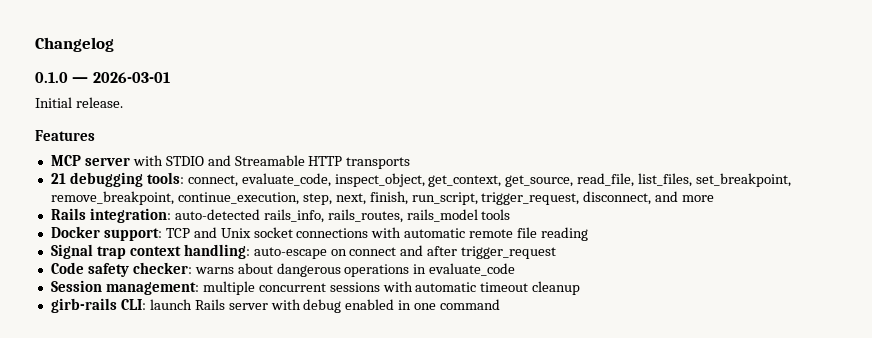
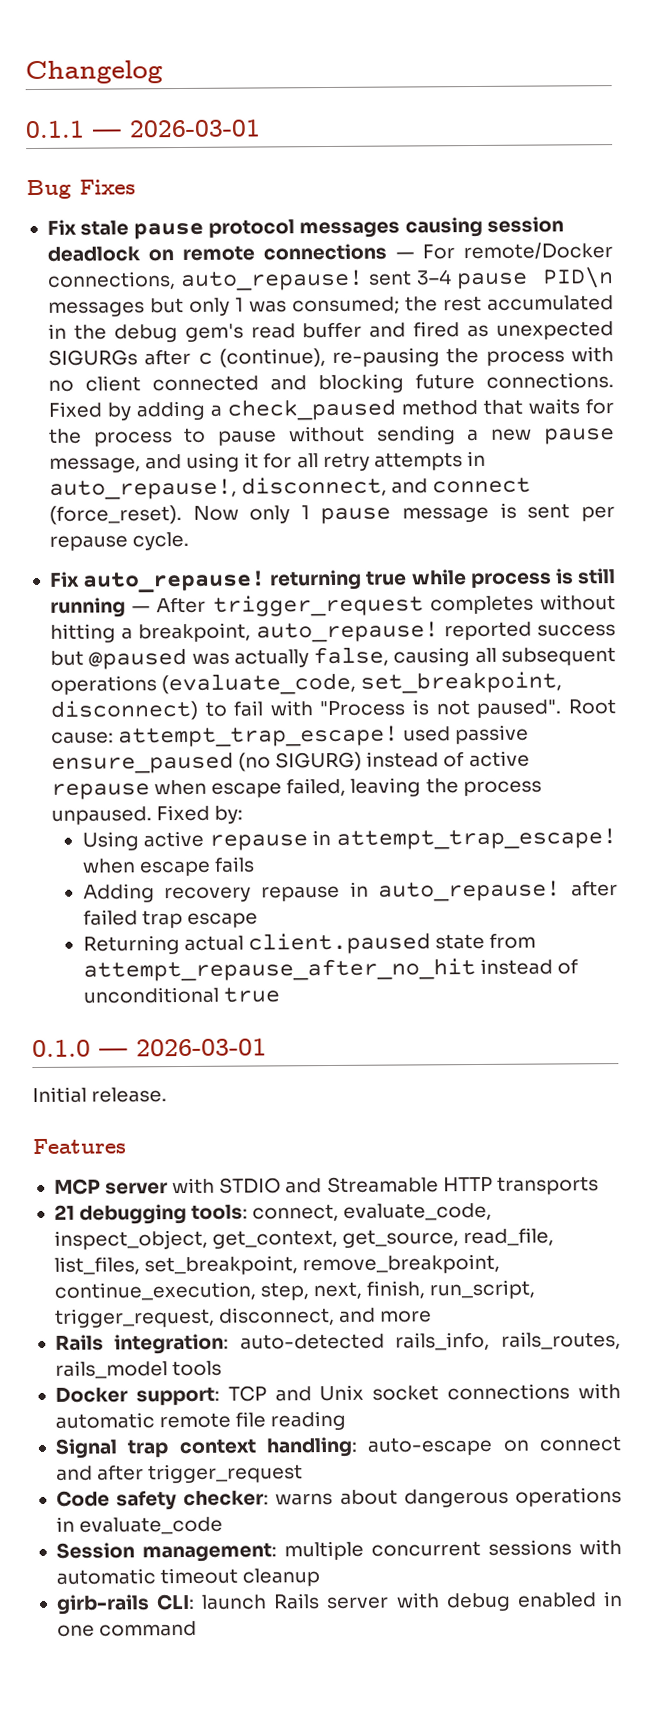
+ 0.1.1 — 2026-03-01
+ Bug Fixes
+ Fix stale pause protocol messages causing session deadlock on remote connections — For remote/Docker connections, auto_repause! sent 3–4 pause PID\n messages but only 1 was consumed; the rest accumulated in the debug gem's read buffer and fired as unexpected SIGURGs after c (continue), re-pausing the process with no client connected and blocking future connections. Fixed by adding a check_paused method that waits for the process to pause without sending a new pause message, and using it for all retry attempts in auto_repause!, disconnect, and connect (force_reset). Now only 1 pause message is sent per repause cycle.
+ Fix auto_repause! returning true while process is still running — After trigger_request completes without hitting a breakpoint, auto_repause! reported success but @paused was actually false, causing all subsequent operations (evaluate_code, set_breakpoint, disconnect) to fail with "Process is not paused". Root cause: attempt_trap_escape! used passive ensure_paused (no SIGURG) instead of active repause when escape failed, leaving the process unpaused. Fixed by:
+ Using active repause in attempt_trap_escape! when escape fails
+ Adding recovery repause in auto_repause! after failed trap escape
+ Returning actual client.paused state from attempt_repause_after_no_hit instead of unconditional true

